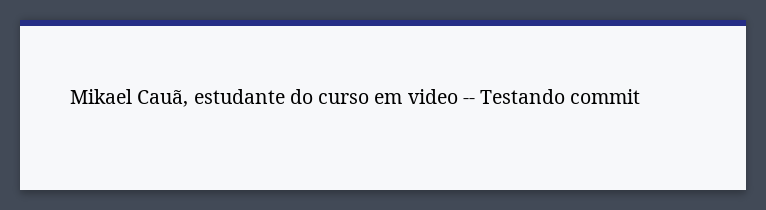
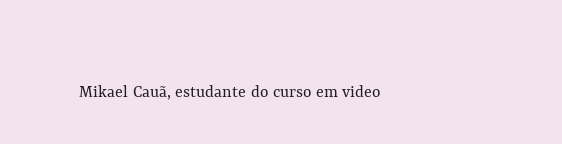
- Mikael Cauã, estudante do curso em video -- Testando commit
+ Mikael Cauã, estudante do curso em video

